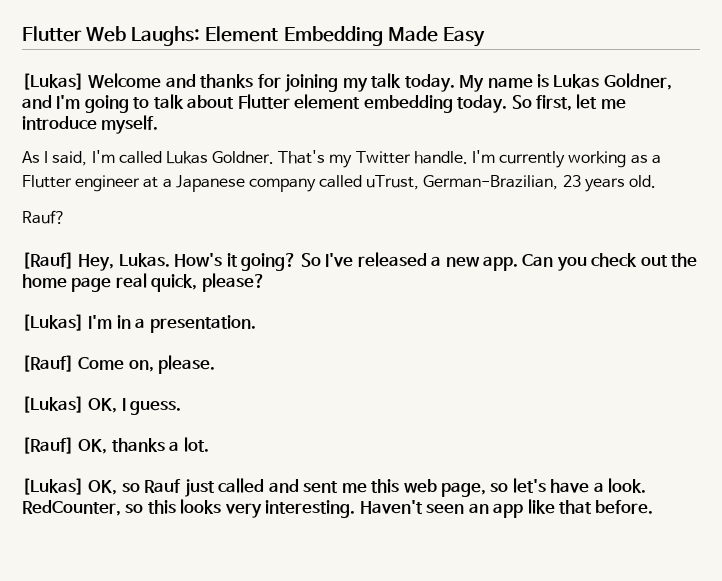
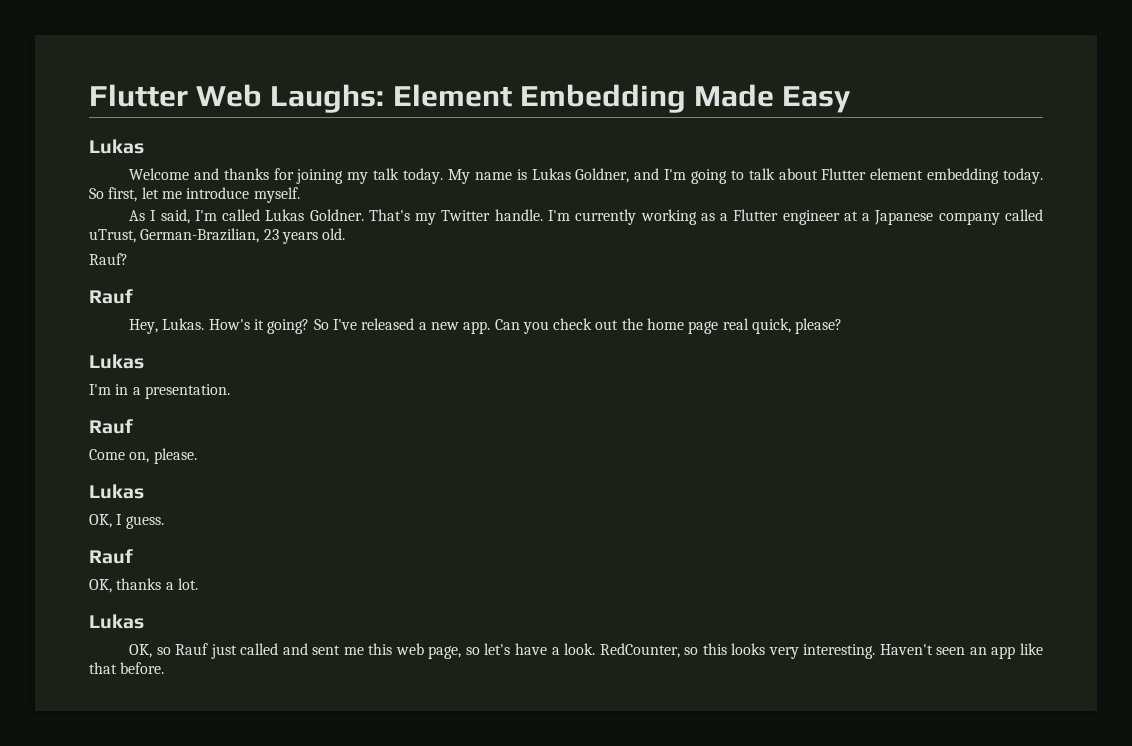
  Flutter Web Laughs: Element Embedding Made Easy
- [Lukas] Welcome and thanks for joining my talk today.
+ Lukas
+ Welcome and thanks for joining my talk today.
  Rauf?
- [Rauf] Hey, Lukas.
+ Rauf
+ Hey, Lukas.
  Can you check out the home page real quick, please?
- [Lukas] I'm in a presentation.
- [Rauf] Come on, please.
- [Lukas] OK, I guess.
- [Rauf] OK, thanks a lot.
- [Lukas] OK, so Rauf just called and sent me this web page, so let's have a look.
+ Lukas
+ I'm in a presentation.
+ Rauf
+ Come on, please.
+ Lukas
+ OK, I guess.
+ Rauf
+ OK, thanks a lot.
+ Lukas
+ OK, so Rauf just called and sent me this web page, so let's have a look.

